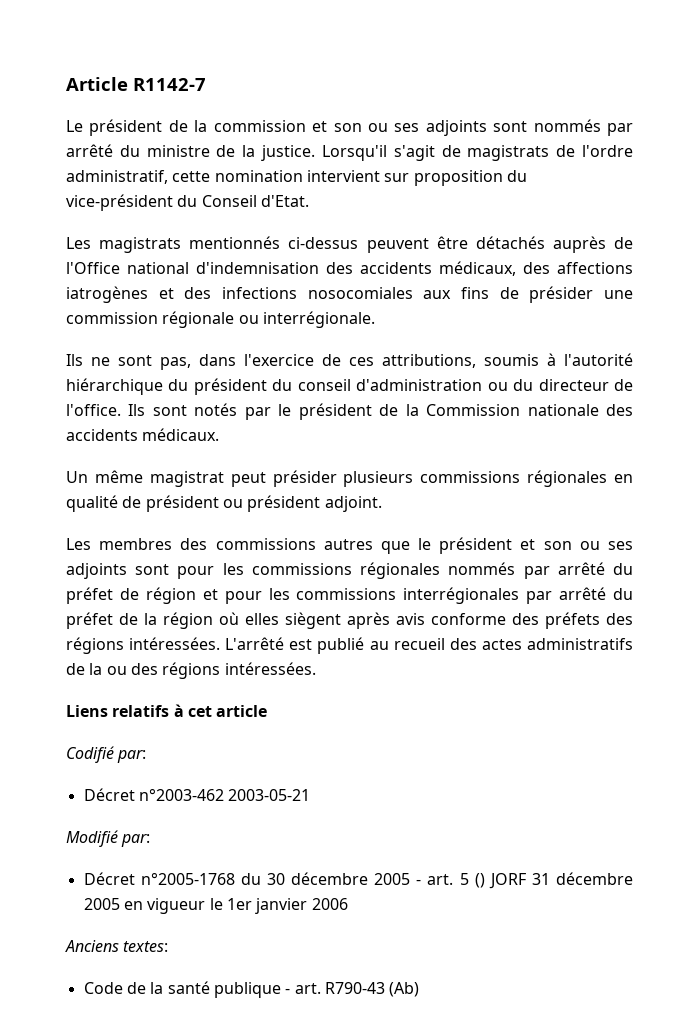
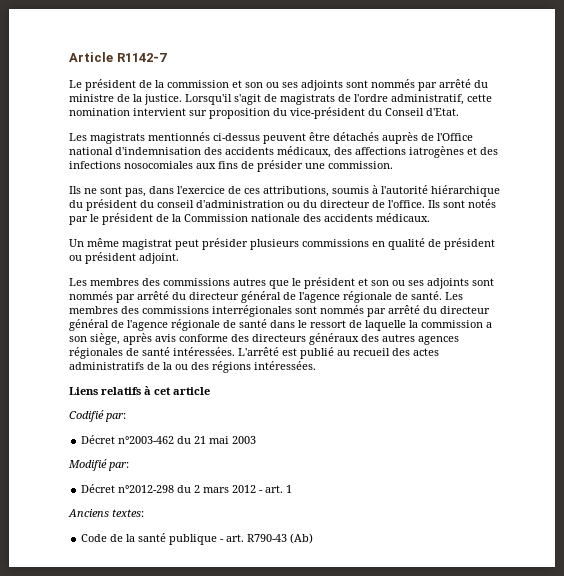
- Les magistrats mentionnés ci-dessus peuvent être détachés auprès de l'Office national d'indemnisation des accidents médicaux, des affections iatrogènes et des infections nosocomiales aux fins de présider une commission régionale ou interrégionale.
+ Les magistrats mentionnés ci-dessus peuvent être détachés auprès de l'Office national d'indemnisation des accidents médicaux, des affections iatrogènes et des infections nosocomiales aux fins de présider une commission.
- Un même magistrat peut présider plusieurs commissions régionales en qualité de président ou président adjoint.
+ Un même magistrat peut présider plusieurs commissions en qualité de président ou président adjoint.
- Les membres des commissions autres que le président et son ou ses adjoints sont pour les commissions régionales nommés par arrêté du préfet de région et pour les commissions interrégionales par arrêté du préfet de la région où elles siègent après avis conforme des préfets des régions intéressées.
+ Les membres des commissions autres que le président et son ou ses adjoints sont nommés par arrêté du directeur général de l'agence régionale de santé. Les membres des commissions interrégionales sont nommés par arrêté du directeur général de l'agence régionale de santé dans le ressort de laquelle la commission a son siège, après avis conforme des directeurs généraux des autres agences régionales de santé intéressées.
- Décret n°2003-462 2003-05-21
+ Décret n°2003-462 du 21 mai 2003
- Décret n°2005-1768 du 30 décembre 2005 - art. 5 () JORF 31 décembre 2005 en vigueur le 1er janvier 2006
+ Décret n°2012-298 du 2 mars 2012 - art. 1

